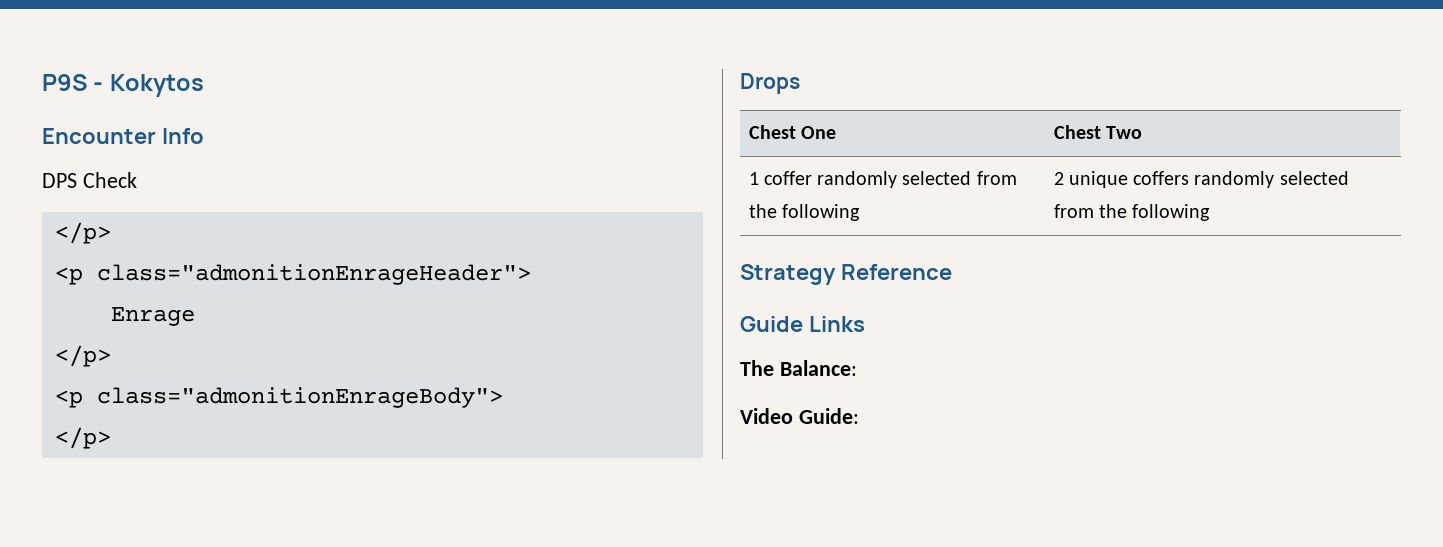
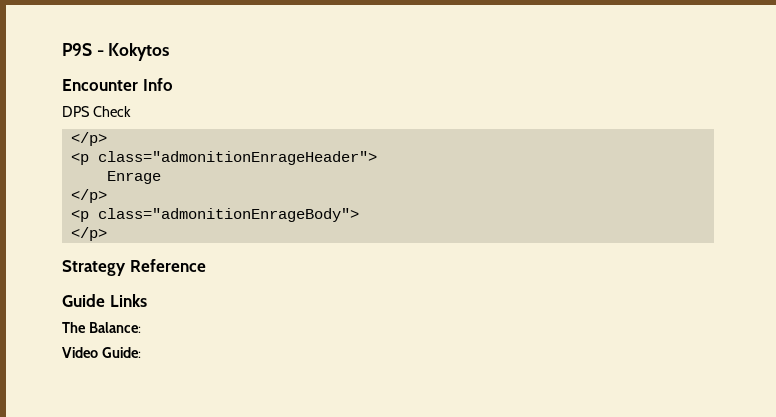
- Drops
- Chest One | Chest Two
- 1 coffer randomly selected from the following | 2 unique coffers randomly selected from the following

